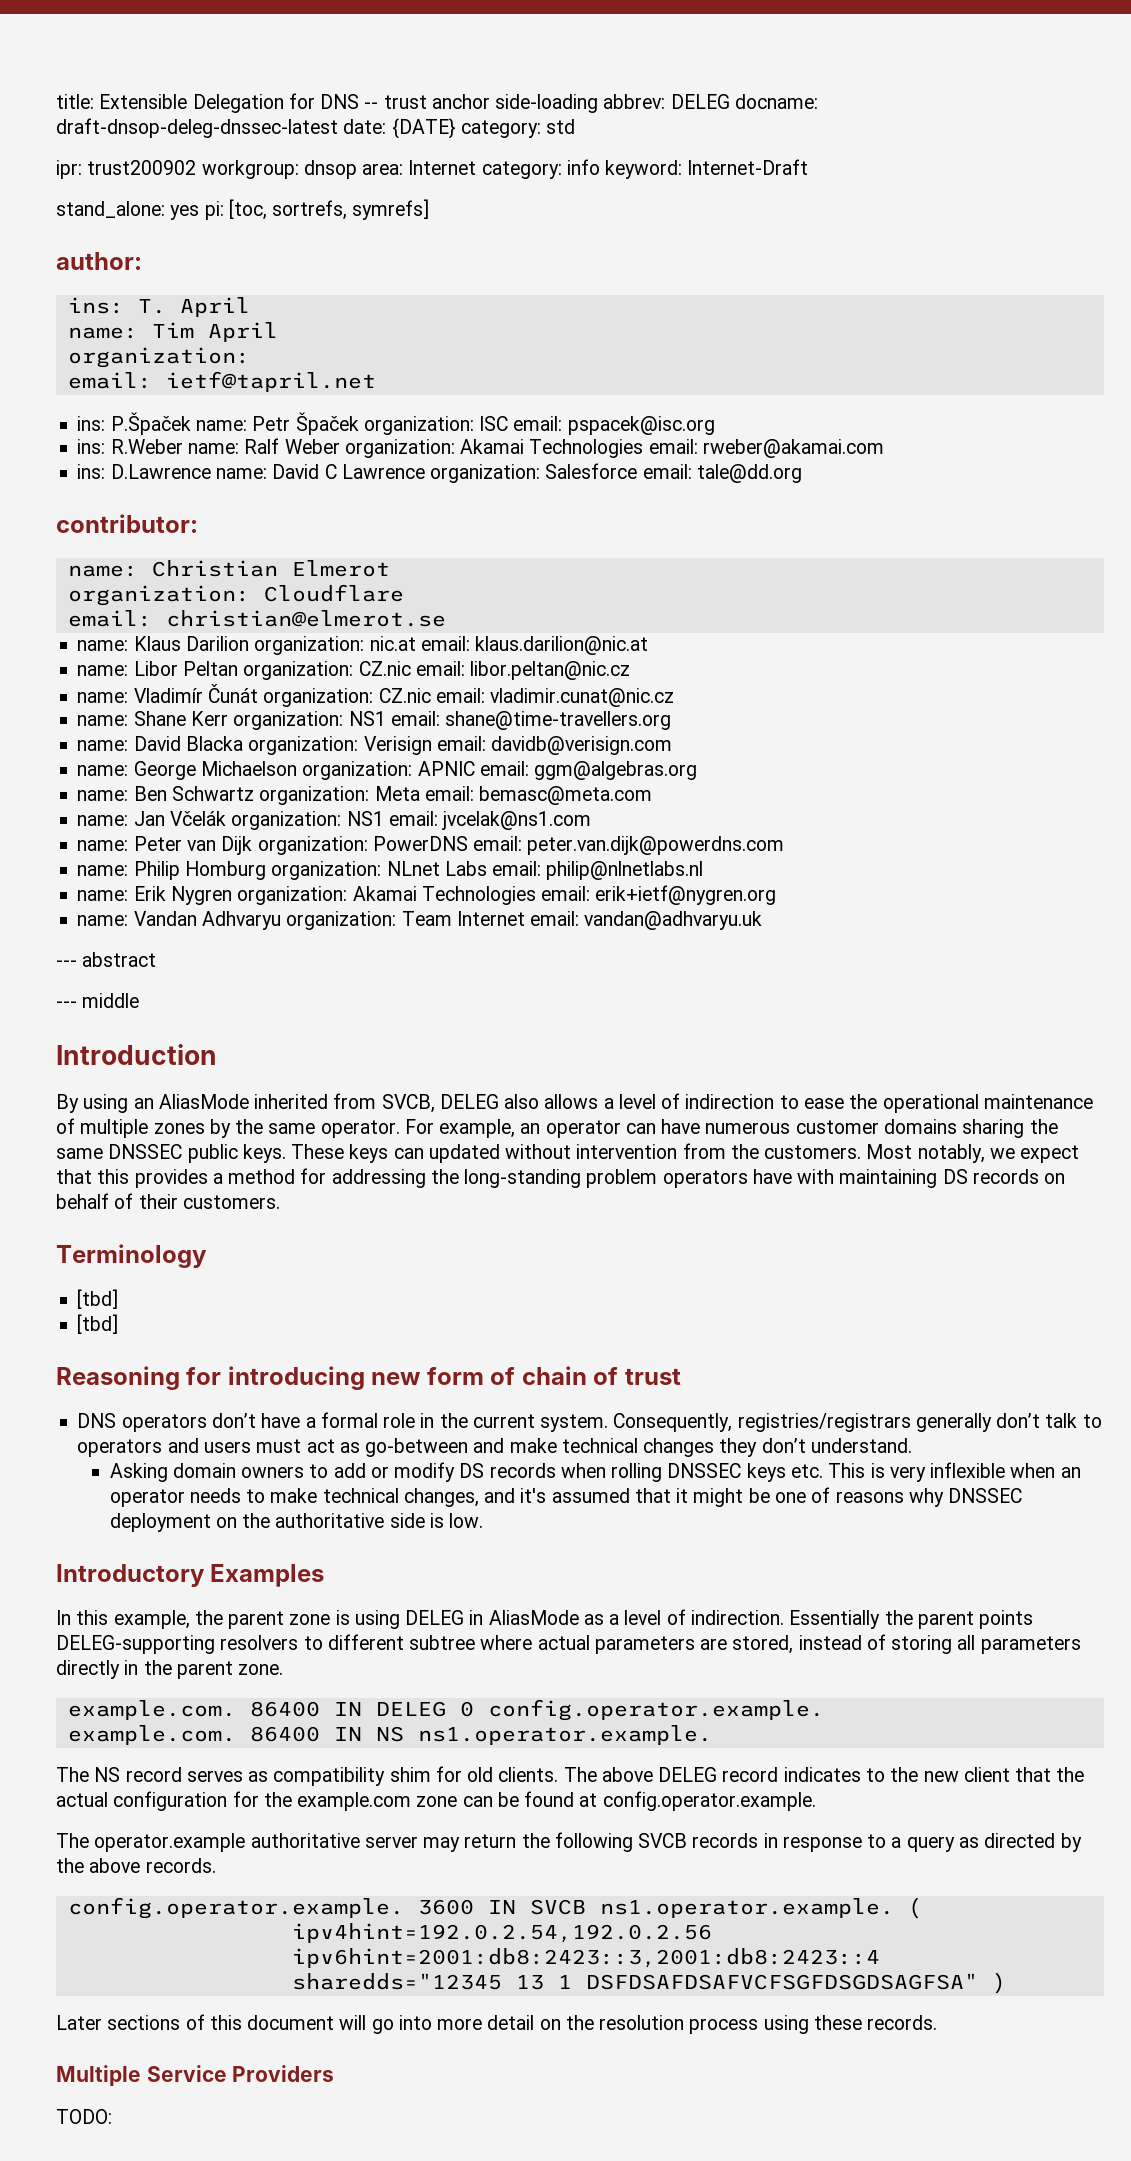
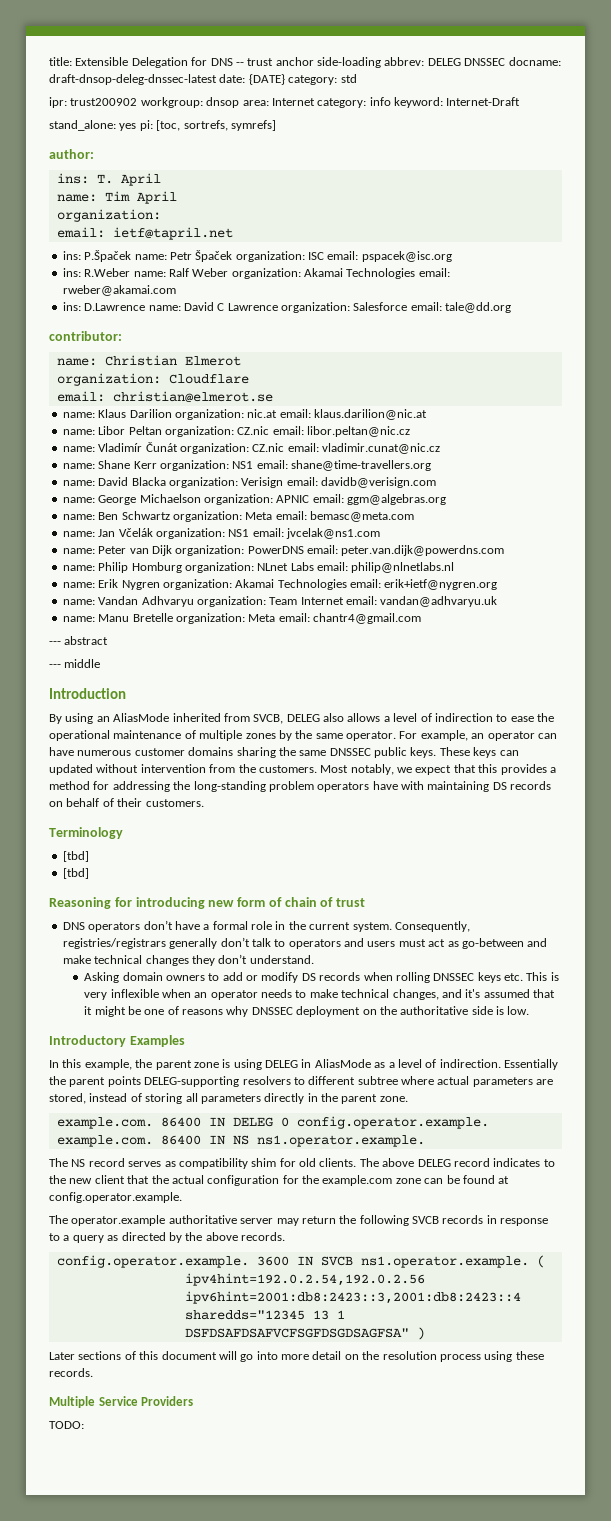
- title: Extensible Delegation for DNS -- trust anchor side-loading abbrev: DELEG docname: draft-dnsop-deleg-dnssec-latest date: {DATE} category: std
+ title: Extensible Delegation for DNS -- trust anchor side-loading abbrev: DELEG DNSSEC docname: draft-dnsop-deleg-dnssec-latest date: {DATE} category: std
+ name: Manu Bretelle organization: Meta email: chantr4@gmail.com

